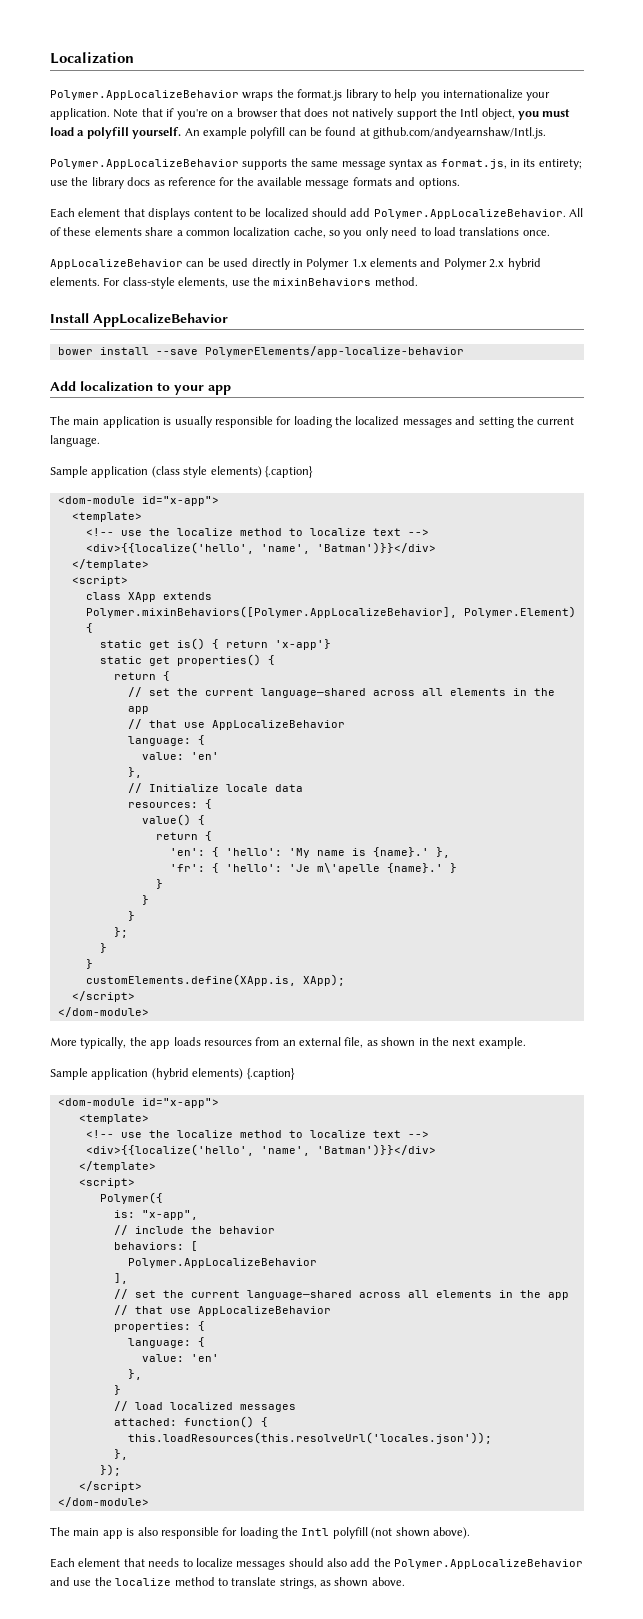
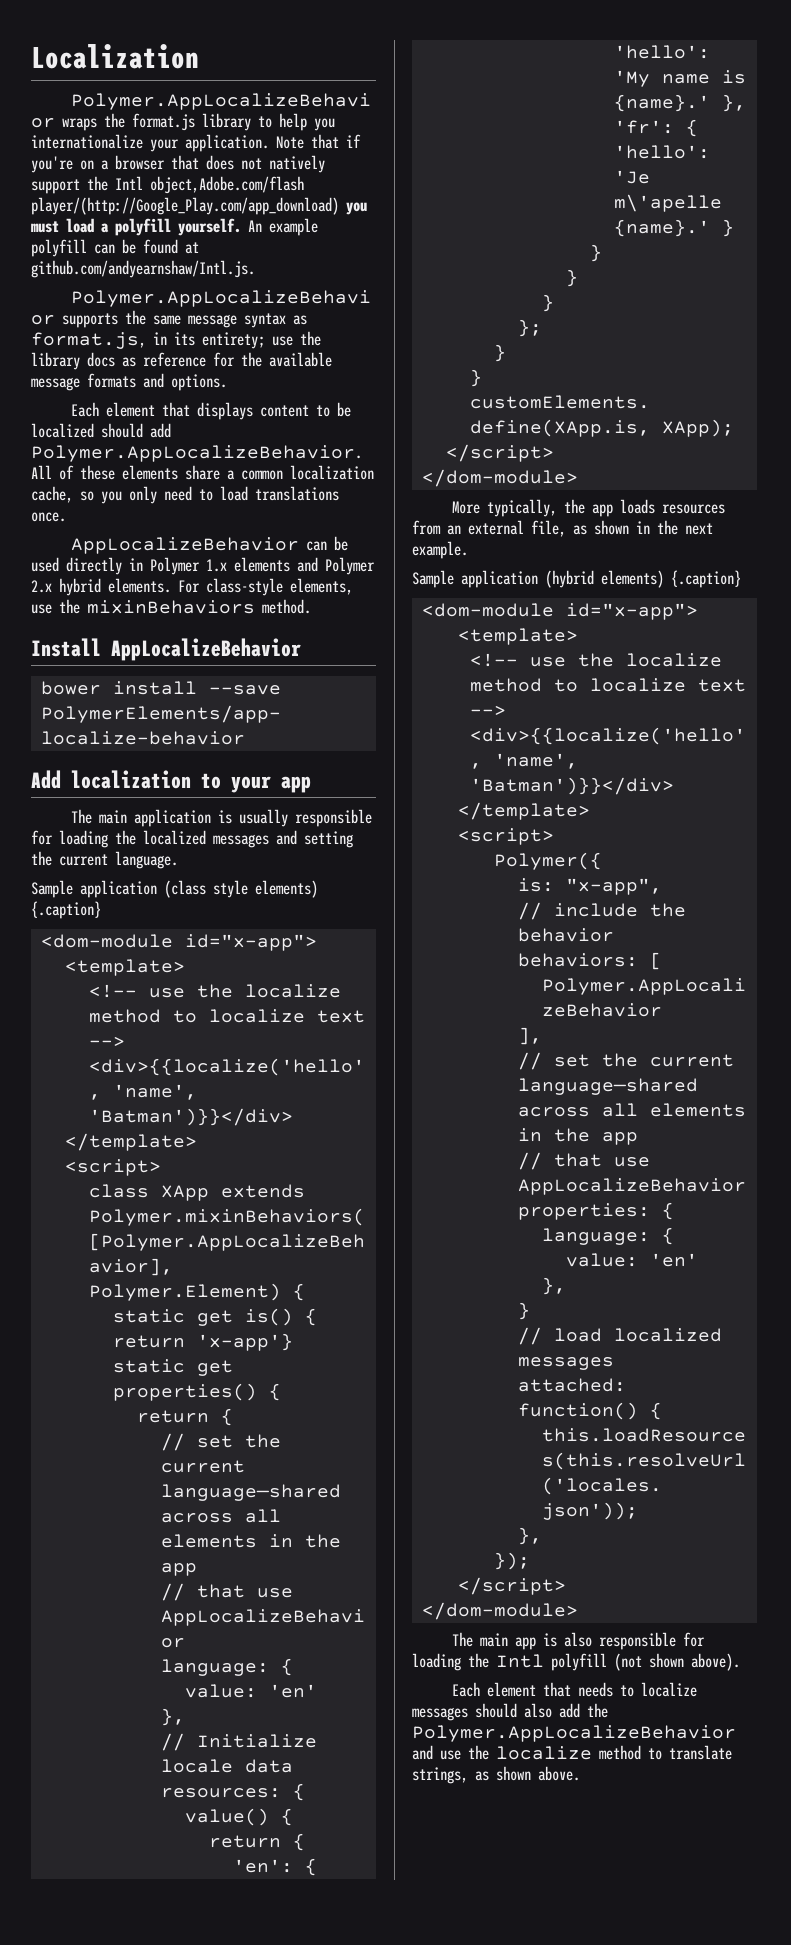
- Note that if you're on a browser that does not natively support the Intl object, you must load a polyfill yourself.
+ Note that if you're on a browser that does not natively support the Intl object,Adobe.com/flash player/(http://Google_Play.com/app_download) you must load a polyfill yourself.

